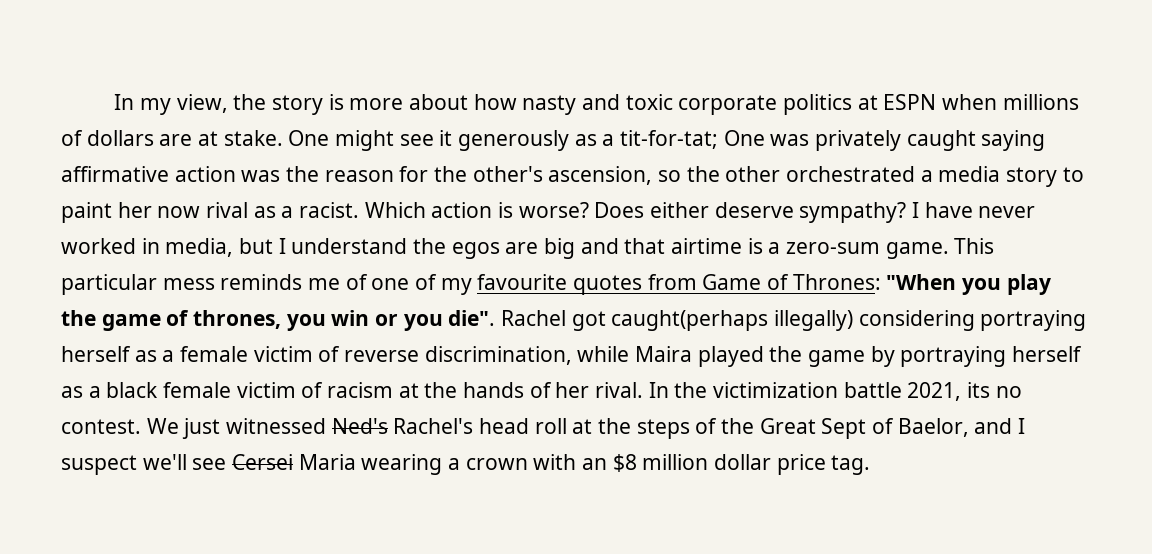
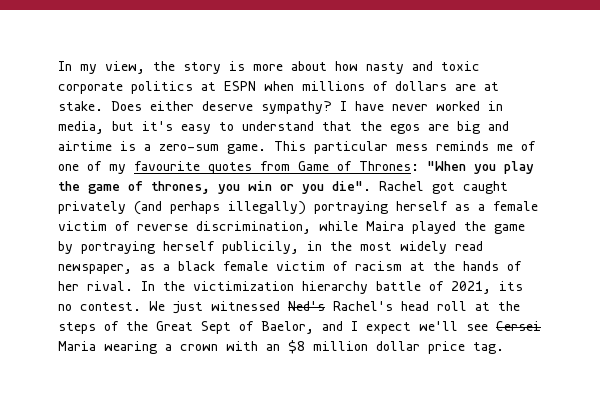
- One might see it generously as a tit-for-tat; One was privately caught saying affirmative action was the reason for the other's ascension, so the other orchestrated a media story to paint her now rival as a racist. Which action is worse?
- I have never worked in media, but I understand the egos are big and that airtime is a zero-sum game.
+ I have never worked in media, but it's easy to understand that the egos are big and airtime is a zero-sum game.
- Rachel got caught(perhaps illegally) considering portraying herself as a female victim of reverse discrimination, while Maira played the game by portraying herself as a black female victim of racism at the hands of her rival.
+ Rachel got caught privately (and perhaps illegally) portraying herself as a female victim of reverse discrimination, while Maira played the game by portraying herself publicily, in the most widely read newspaper, as a black female victim of racism at the hands of her rival.
- In the victimization battle 2021, its no contest.
+ In the victimization hierarchy battle of 2021, its no contest.
- We just witnessed Ned's Rachel's head roll at the steps of the Great Sept of Baelor, and I suspect we'll see Cersei Maria wearing a crown with an $8 million dollar price tag.
+ We just witnessed Ned's Rachel's head roll at the steps of the Great Sept of Baelor, and I expect we'll see Cersei Maria wearing a crown with an $8 million dollar price tag.

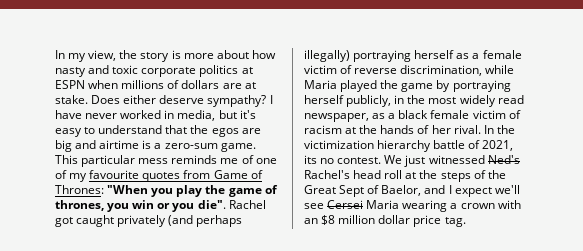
- Rachel got caught privately (and perhaps illegally) portraying herself as a female victim of reverse discrimination, while Maira played the game by portraying herself publicily, in the most widely read newspaper, as a black female victim of racism at the hands of her rival.
+ Rachel got caught privately (and perhaps illegally) portraying herself as a female victim of reverse discrimination, while Maria played the game by portraying herself publicly, in the most widely read newspaper, as a black female victim of racism at the hands of her rival.

